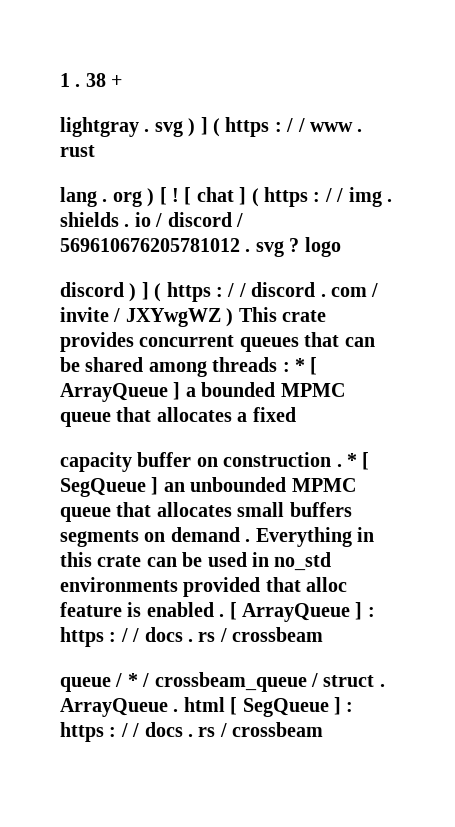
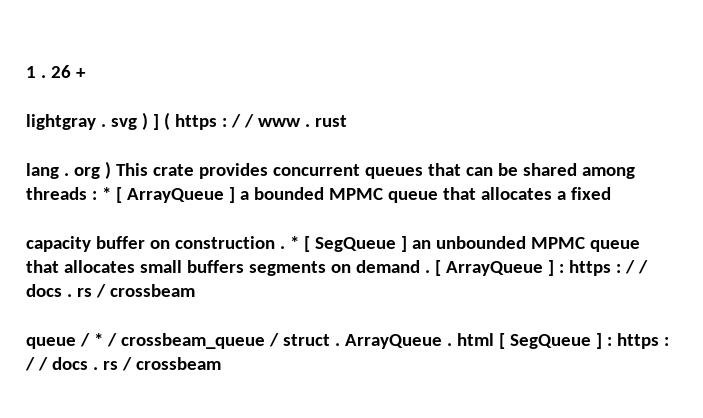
- 38 +
+ 26 +
- lang . org ) [ ! [ chat ] ( https : / / img . shields . io / discord / 569610676205781012 . svg ? logo
- discord ) ] ( https : / / discord . com / invite / JXYwgWZ ) This crate provides concurrent queues that can be shared among threads : * [ ArrayQueue ] a bounded MPMC queue that allocates a fixed
+ lang . org ) This crate provides concurrent queues that can be shared among threads : * [ ArrayQueue ] a bounded MPMC queue that allocates a fixed
- Everything in this crate can be used in no_std environments provided that alloc feature is enabled .

